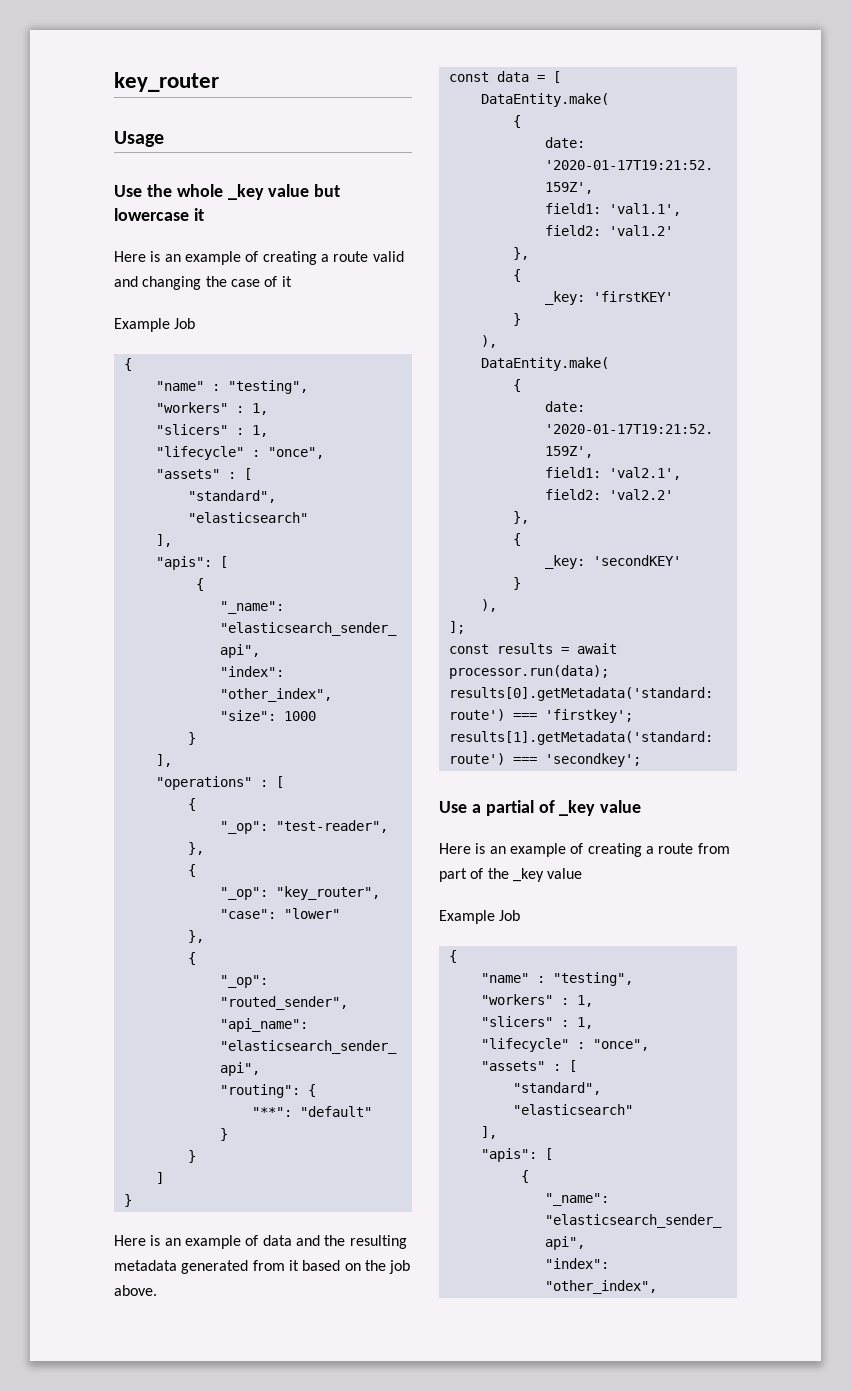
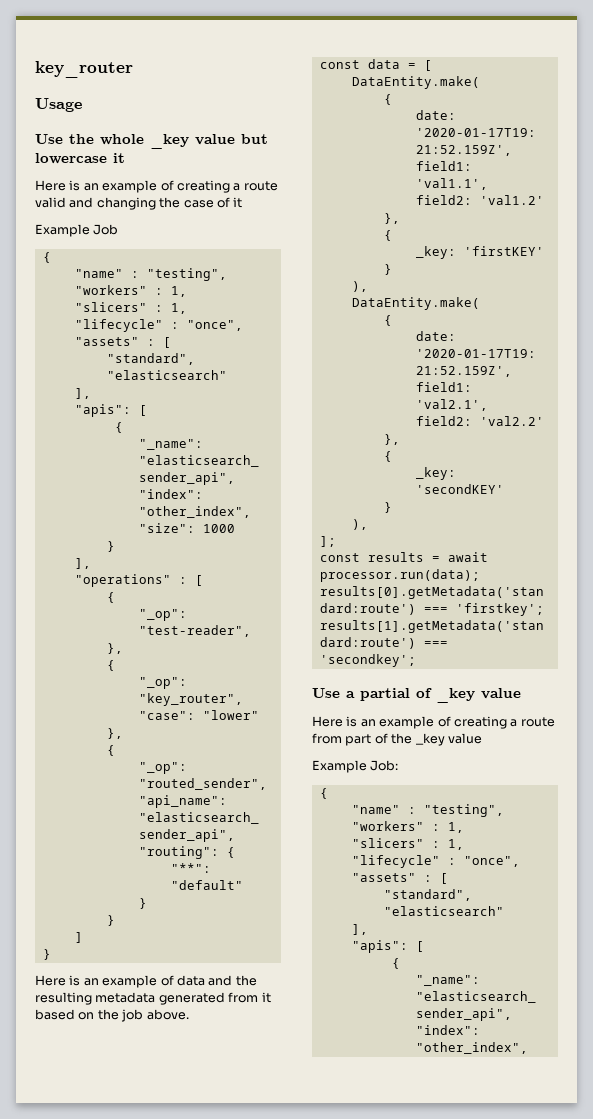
  Here is an example of creating a route from part of the _key value
- Example Job
+ Example Job:

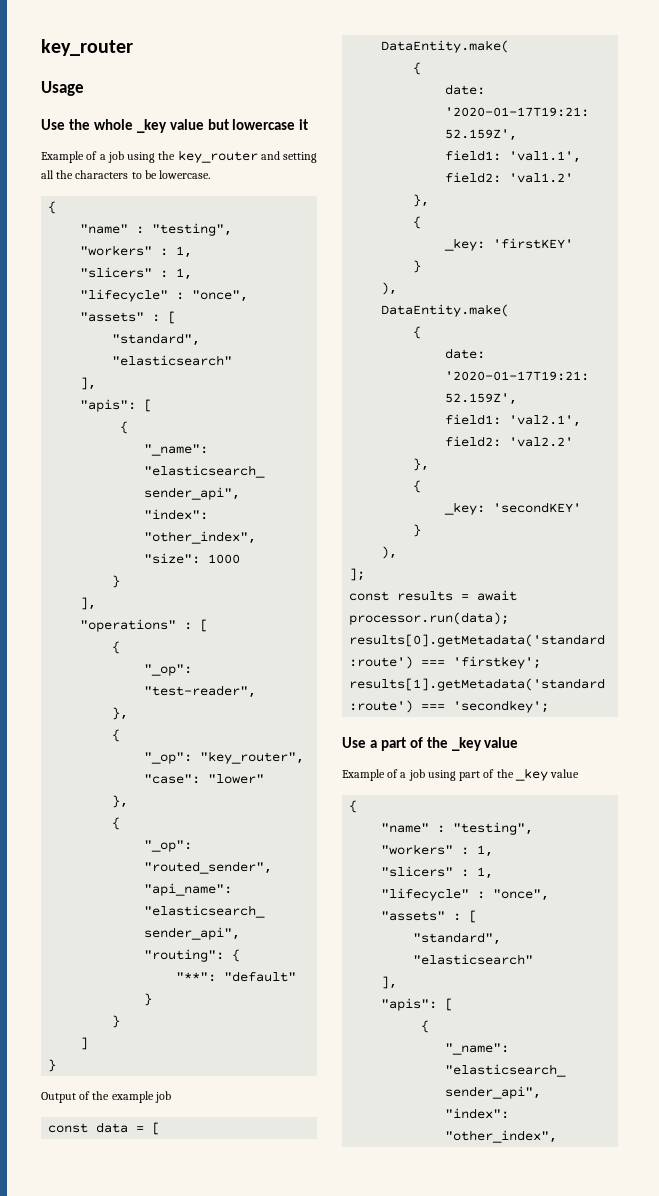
- Here is an example of creating a route valid and changing the case of it
- Example Job
+ Example of a job using the key_router and setting all the characters to be lowercase.
- Here is an example of data and the resulting metadata generated from it based on the job above.
+ Output of the example job
- Use a partial of _key value
- Here is an example of creating a route from part of the _key value
+ Use a part of the _key value
- Example Job:
+ Example of a job using part of the _key value

